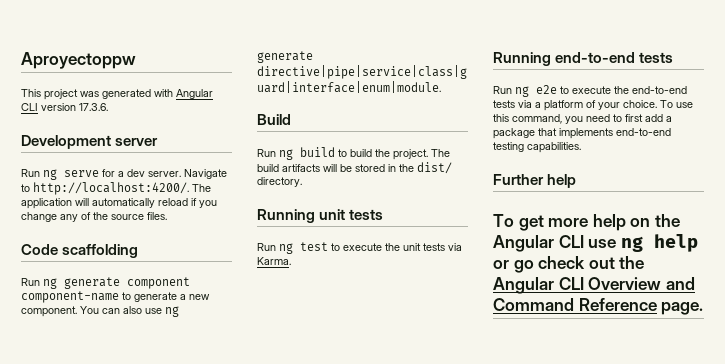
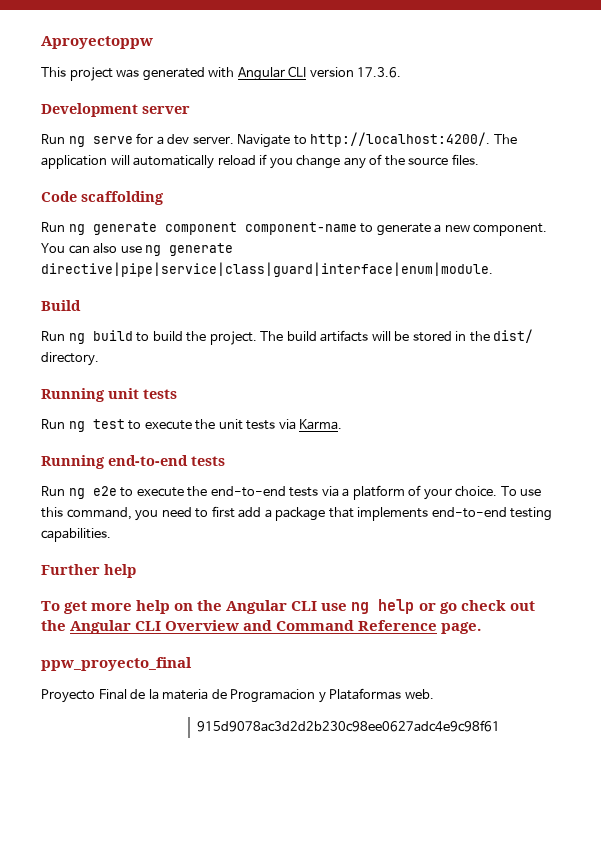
+ ppw_proyecto_final
+ Proyecto Final de la materia de Programacion y Plataformas web.
+ 915d9078ac3d2d2b230c98ee0627adc4e9c98f61

